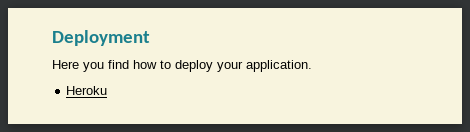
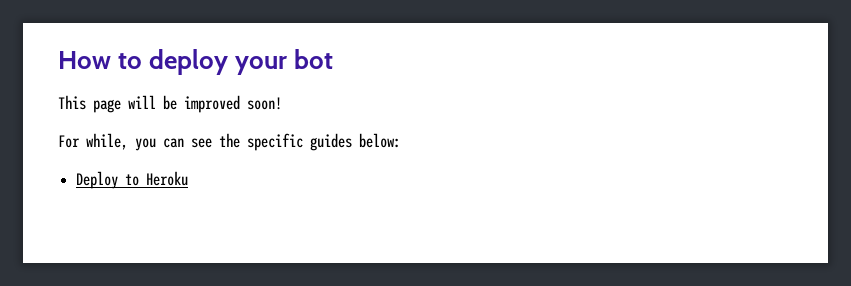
- Deployment
- Here you find how to deploy your application.
- Heroku
+ How to deploy your bot
+ This page will be improved soon!
+ For while, you can see the specific guides below:
+ Deploy to Heroku

